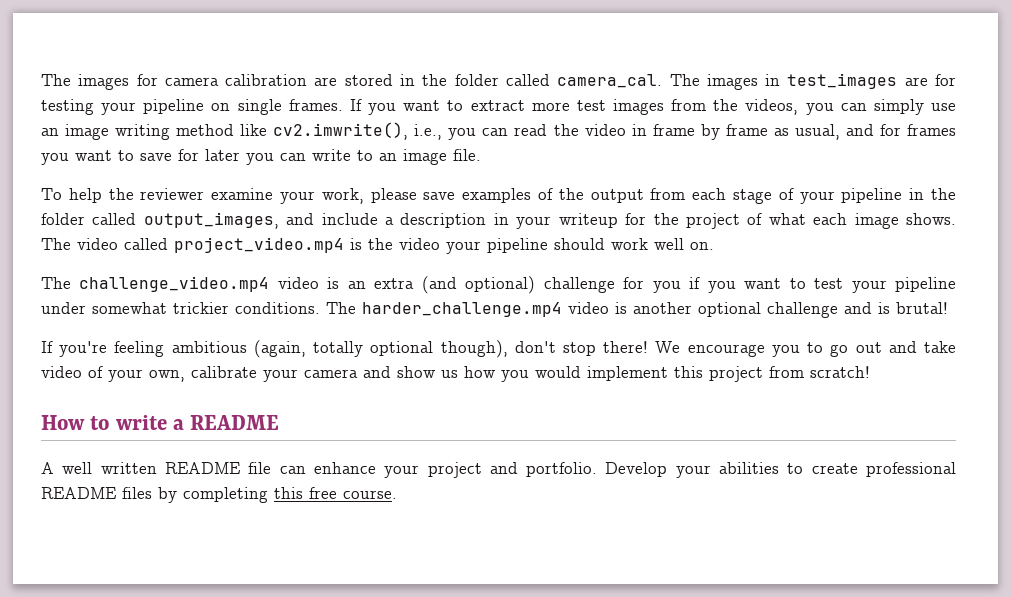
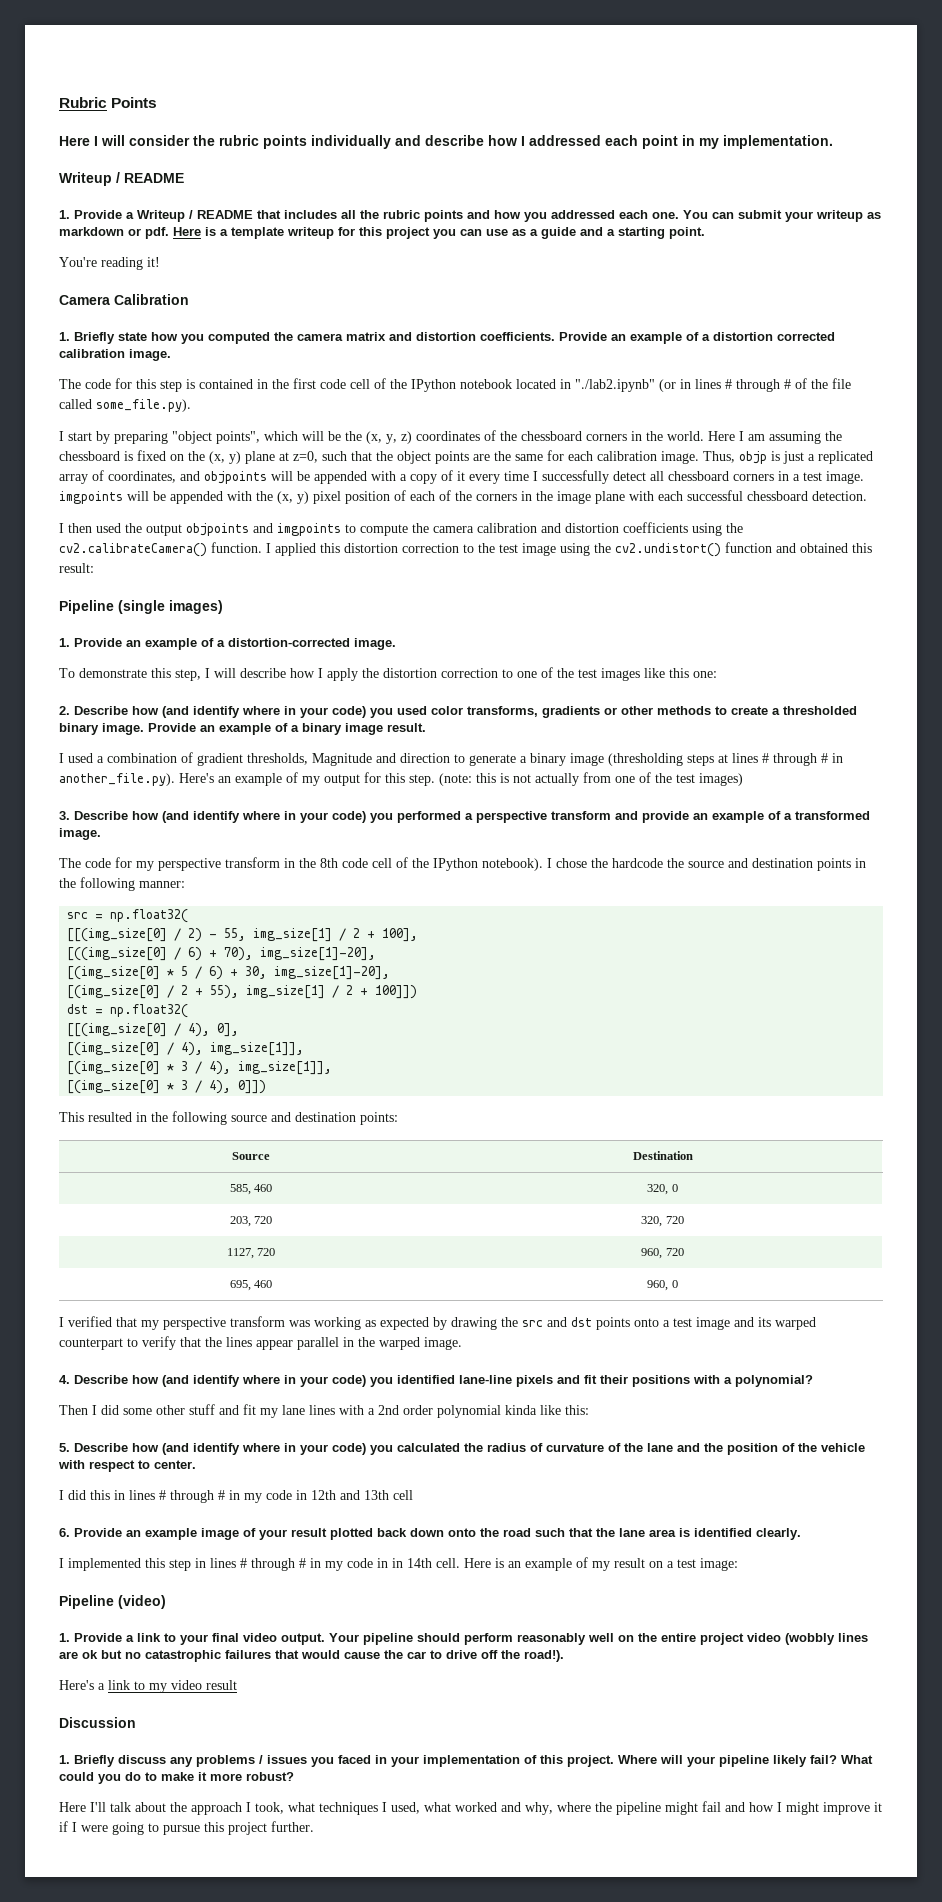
- The images for camera calibration are stored in the folder called camera_cal. The images in test_images are for testing your pipeline on single frames. If you want to extract more test images from the videos, you can simply use an image writing method like cv2.imwrite(), i.e., you can read the video in frame by frame as usual, and for frames you want to save for later you can write to an image file.
- To help the reviewer examine your work, please save examples of the output from each stage of your pipeline in the folder called output_images, and include a description in your writeup for the project of what each image shows. The video called project_video.mp4 is the video your pipeline should work well on.
- The challenge_video.mp4 video is an extra (and optional) challenge for you if you want to test your pipeline under somewhat trickier conditions. The harder_challenge.mp4 video is another optional challenge and is brutal!
- If you're feeling ambitious (again, totally optional though), don't stop there! We encourage you to go out and take video of your own, calibrate your camera and show us how you would implement this project from scratch!
- How to write a README
- A well written README file can enhance your project and portfolio. Develop your abilities to create professional README files by completing this free course.
+ Rubric Points
+ Here I will consider the rubric points individually and describe how I addressed each point in my implementation.
+ Writeup / README
+ 1. Provide a Writeup / README that includes all the rubric points and how you addressed each one. You can submit your writeup as markdown or pdf. Here is a template writeup for this project you can use as a guide and a starting point.
+ You're reading it!
+ Camera Calibration
+ 1. Briefly state how you computed the camera matrix and distortion coefficients. Provide an example of a distortion corrected calibration image.
+ The code for this step is contained in the first code cell of the IPython notebook located in "./lab2.ipynb" (or in lines # through # of the file called some_file.py).
+ I start by preparing "object points", which will be the (x, y, z) coordinates of the chessboard corners in the world. Here I am assuming the chessboard is fixed on the (x, y) plane at z=0, such that the object points are the same for each calibration image. Thus, objp is just a replicated array of coordinates, and objpoints will be appended with a copy of it every time I successfully detect all chessboard corners in a test image. imgpoints will be appended with the (x, y) pixel position of each of the corners in the image plane with each successful chessboard detection.
+ I then used the output objpoints and imgpoints to compute the camera calibration and distortion coefficients using the cv2.calibrateCamera() function. I applied this distortion correction to the test image using the cv2.undistort() function and obtained this result:
+ Pipeline (single images)
+ 1. Provide an example of a distortion-corrected image.
+ To demonstrate this step, I will describe how I apply the distortion correction to one of the test images like this one:
+ 2. Describe how (and identify where in your code) you used color transforms, gradients or other methods to create a thresholded binary image. Provide an example of a binary image result.
+ I used a combination of gradient thresholds, Magnitude and direction to generate a binary image (thresholding steps at lines # through # in another_file.py). Here's an example of my output for this step. (note: this is not actually from one of the test images)
+ 3. Describe how (and identify where in your code) you performed a perspective transform and provide an example of a transformed image.
+ The code for my perspective transform in the 8th code cell of the IPython notebook). I chose the hardcode the source and destination points in the following manner:
+ src = np.float32(
+ [[(img_size[0] / 2) - 55, img_size[1] / 2 + 100],
+ [((img_size[0] / 6) + 70), img_size[1]-20],
+ [(img_size[0] * 5 / 6) + 30, img_size[1]-20],
+ [(img_size[0] / 2 + 55), img_size[1] / 2 + 100]])
+ dst = np.float32(
+ [[(img_size[0] / 4), 0],
+ [(img_size[0] / 4), img_size[1]],
+ [(img_size[0] * 3 / 4), img_size[1]],
+ [(img_size[0] * 3 / 4), 0]])
+ This resulted in the following source and destination points:
+ Source | Destination
+ 585, 460 | 320, 0
+ 203, 720 | 320, 720
+ 1127, 720 | 960, 720
+ 695, 460 | 960, 0
+ I verified that my perspective transform was working as expected by drawing the src and dst points onto a test image and its warped counterpart to verify that the lines appear parallel in the warped image.
+ 4. Describe how (and identify where in your code) you identified lane-line pixels and fit their positions with a polynomial?
+ Then I did some other stuff and fit my lane lines with a 2nd order polynomial kinda like this:
+ 5. Describe how (and identify where in your code) you calculated the radius of curvature of the lane and the position of the vehicle with respect to center.
+ I did this in lines # through # in my code in 12th and 13th cell
+ 6. Provide an example image of your result plotted back down onto the road such that the lane area is identified clearly.
+ I implemented this step in lines # through # in my code in in 14th cell. Here is an example of my result on a test image:
+ Pipeline (video)
+ 1. Provide a link to your final video output. Your pipeline should perform reasonably well on the entire project video (wobbly lines are ok but no catastrophic failures that would cause the car to drive off the road!).
+ Here's a link to my video result
+ Discussion
+ 1. Briefly discuss any problems / issues you faced in your implementation of this project. Where will your pipeline likely fail? What could you do to make it more robust?
+ Here I'll talk about the approach I took, what techniques I used, what worked and why, where the pipeline might fail and how I might improve it if I were going to pursue this project further.

